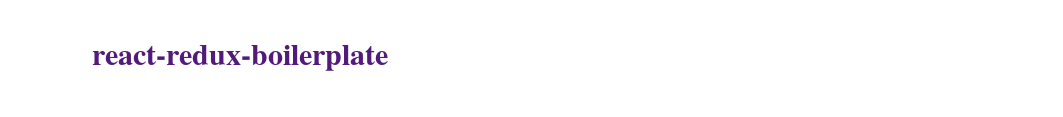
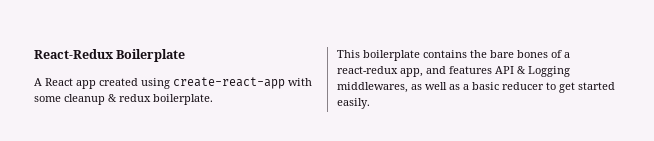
- react-redux-boilerplate
+ React-Redux Boilerplate
+ A React app created using create-react-app with some cleanup & redux boilerplate.
+ This boilerplate contains the bare bones of a react-redux app, and features API & Logging middlewares, as well as a basic reducer to get started easily.

